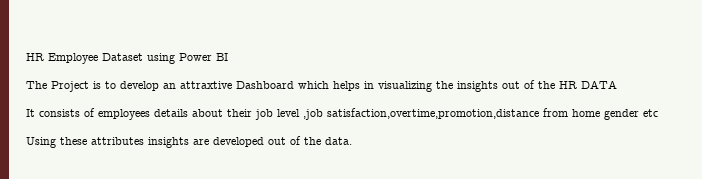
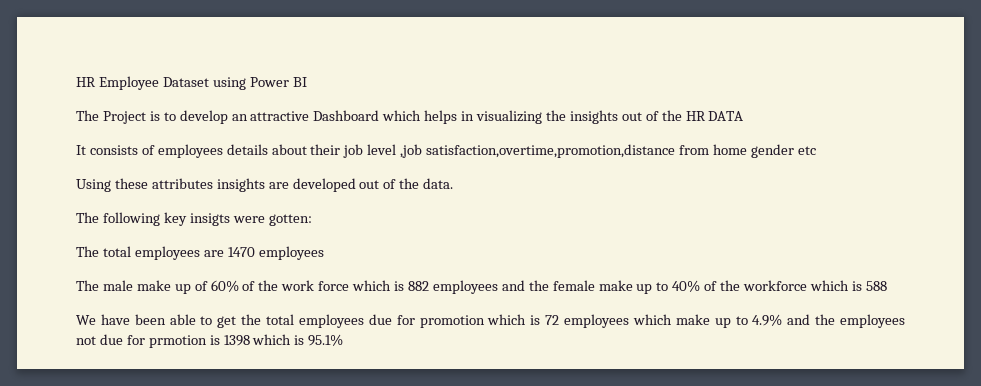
- The Project is to develop an attraxtive Dashboard which helps in visualizing the insights out of the HR DATA
+ The Project is to develop an attractive Dashboard which helps in visualizing the insights out of the HR DATA
+ The following key insigts were gotten:
+ The total employees are 1470 employees
+ The male make up of 60% of the work force which is 882 employees and the female make up to 40% of the workforce which is 588
+ We have been able to get the total employees due for promotion which is 72 employees which make up to 4.9% and the employees not due for prmotion is 1398 which is 95.1%

